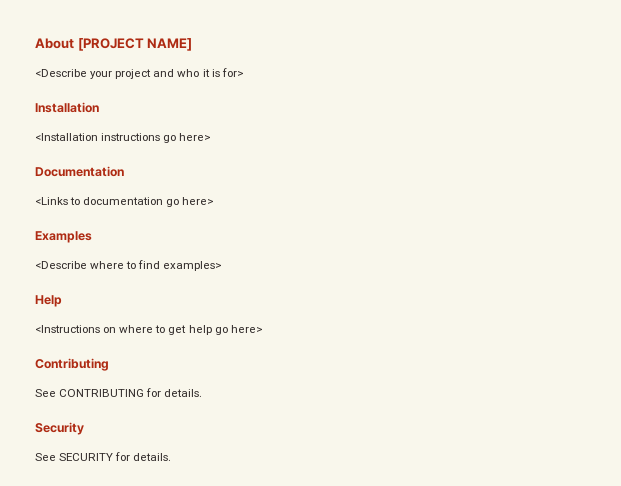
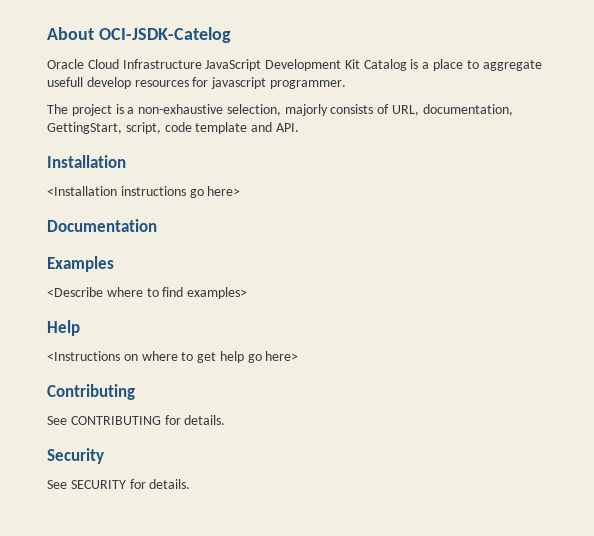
- About [PROJECT NAME]
- <Describe your project and who it is for>
+ About OCI-JSDK-Catelog
+ Oracle Cloud Infrastructure JavaScript Development Kit Catalog is a place to aggregate usefull develop resources for javascript programmer.
+ The project is a non-exhaustive selection, majorly consists of URL, documentation, GettingStart, script, code template and API.
- <Links to documentation go here>

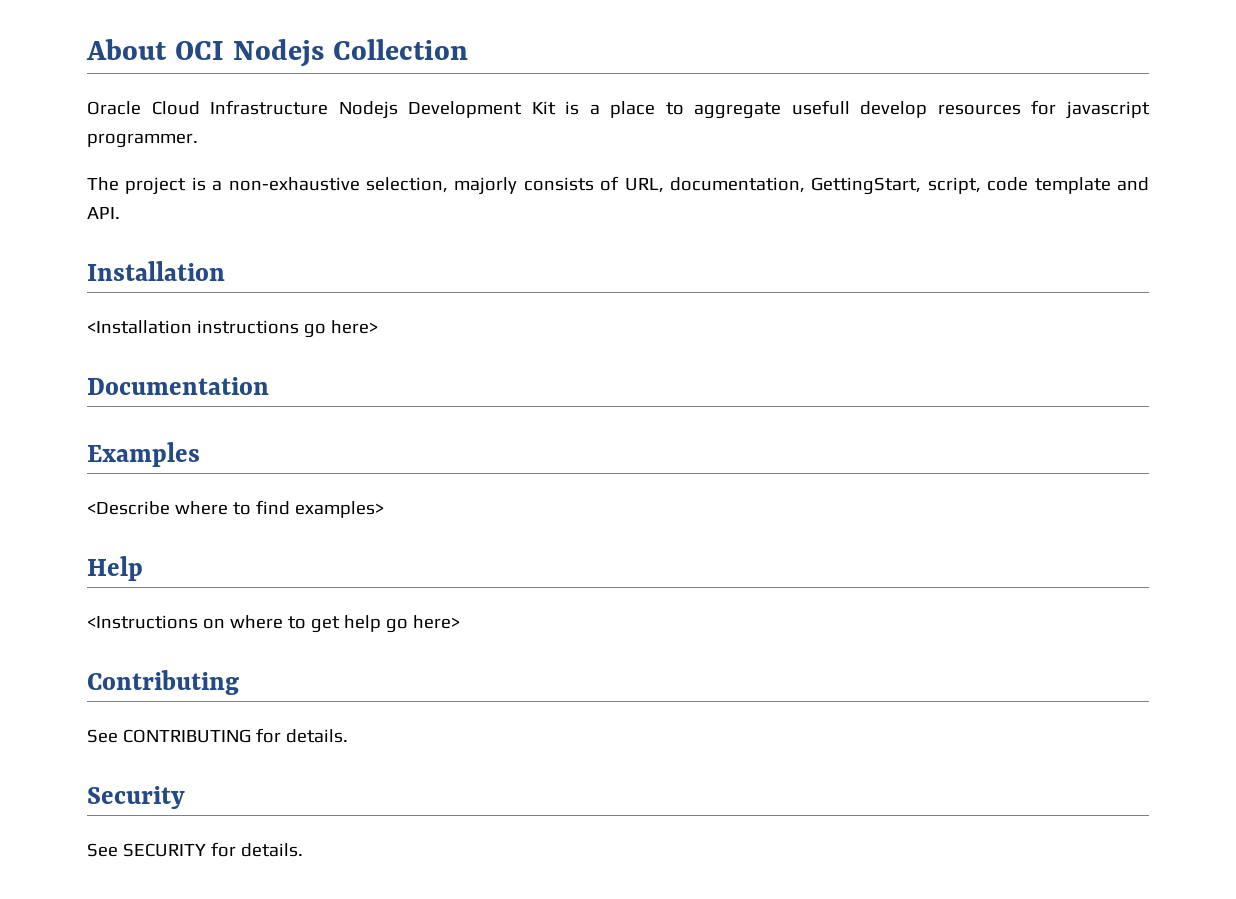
- About OCI-JSDK-Catelog
+ About OCI Nodejs Collection
- Oracle Cloud Infrastructure JavaScript Development Kit Catalog is a place to aggregate usefull develop resources for javascript programmer.
+ Oracle Cloud Infrastructure Nodejs Development Kit is a place to aggregate usefull develop resources for javascript programmer.

